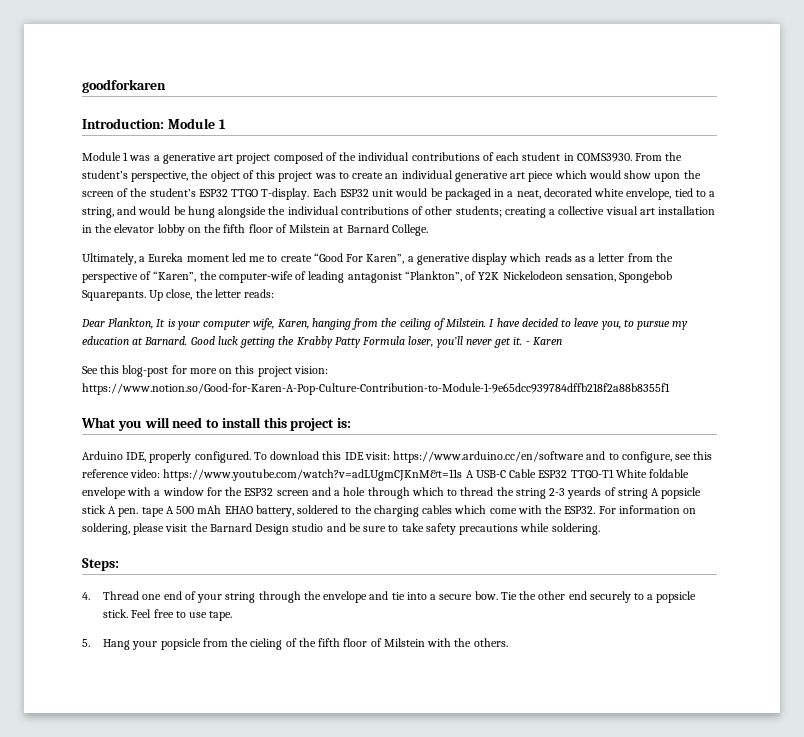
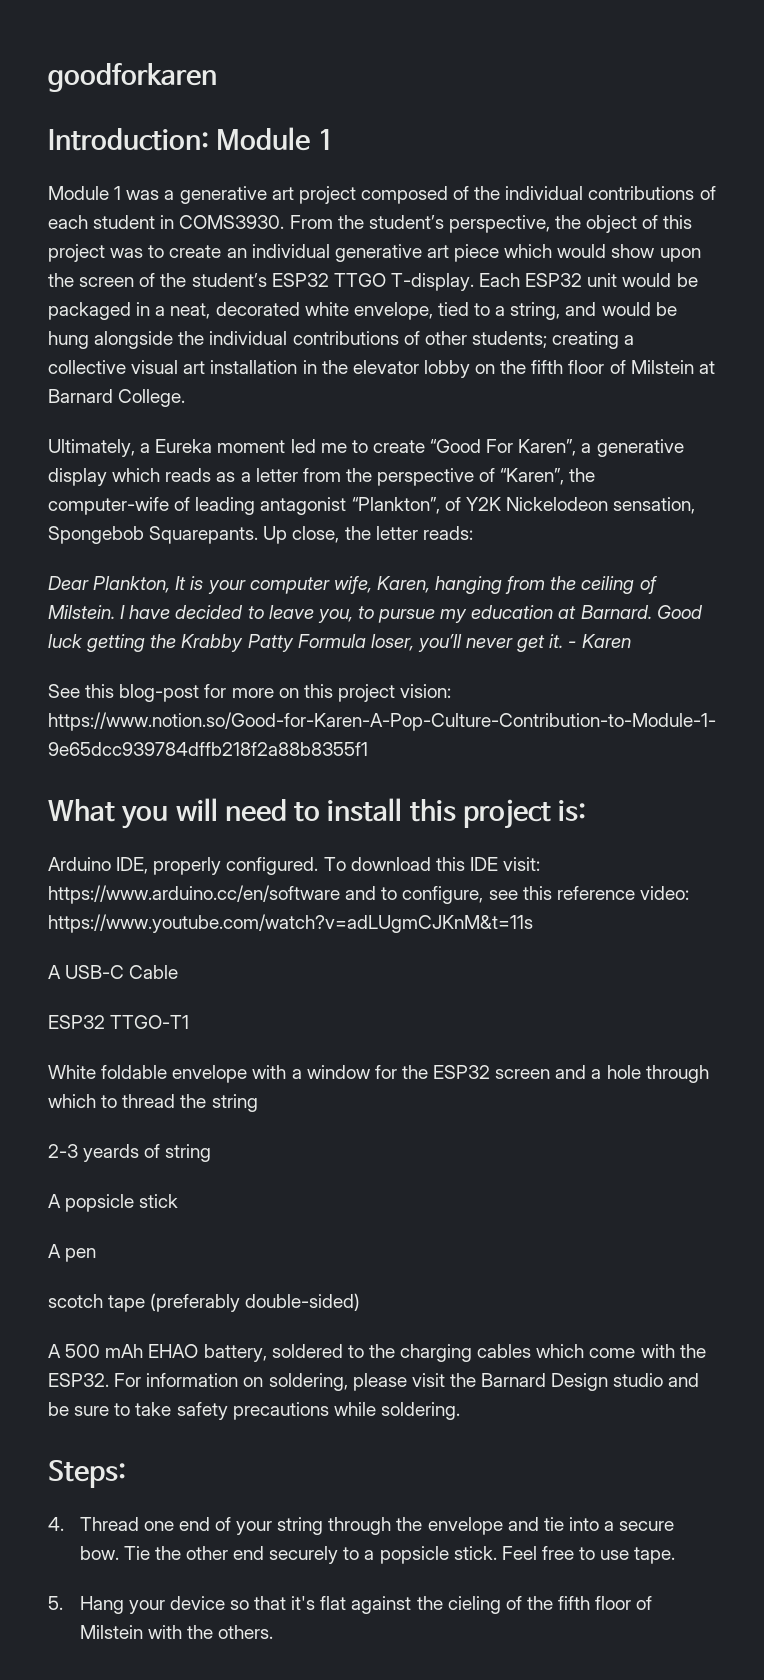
- To download this IDE visit: https://www.arduino.cc/en/software and to configure, see this reference video: https://www.youtube.com/watch?v=adLUgmCJKnM&t=11s A USB-C Cable ESP32 TTGO-T1 White foldable envelope with a window for the ESP32 screen and a hole through which to thread the string 2-3 yeards of string A popsicle stick A pen. tape A 500 mAh EHAO battery, soldered to the charging cables which come with the ESP32.
+ To download this IDE visit: https://www.arduino.cc/en/software and to configure, see this reference video: https://www.youtube.com/watch?v=adLUgmCJKnM&t=11s
+ A USB-C Cable
+ ESP32 TTGO-T1
+ White foldable envelope with a window for the ESP32 screen and a hole through which to thread the string
+ 2-3 yeards of string
+ A popsicle stick
+ A pen
+ scotch tape (preferably double-sided)
+ A 500 mAh EHAO battery, soldered to the charging cables which come with the ESP32.
- 5. Hang your popsicle from the cieling of the fifth floor of Milstein with the others.
+ 5. Hang your device so that it's flat against the cieling of the fifth floor of Milstein with the others.

